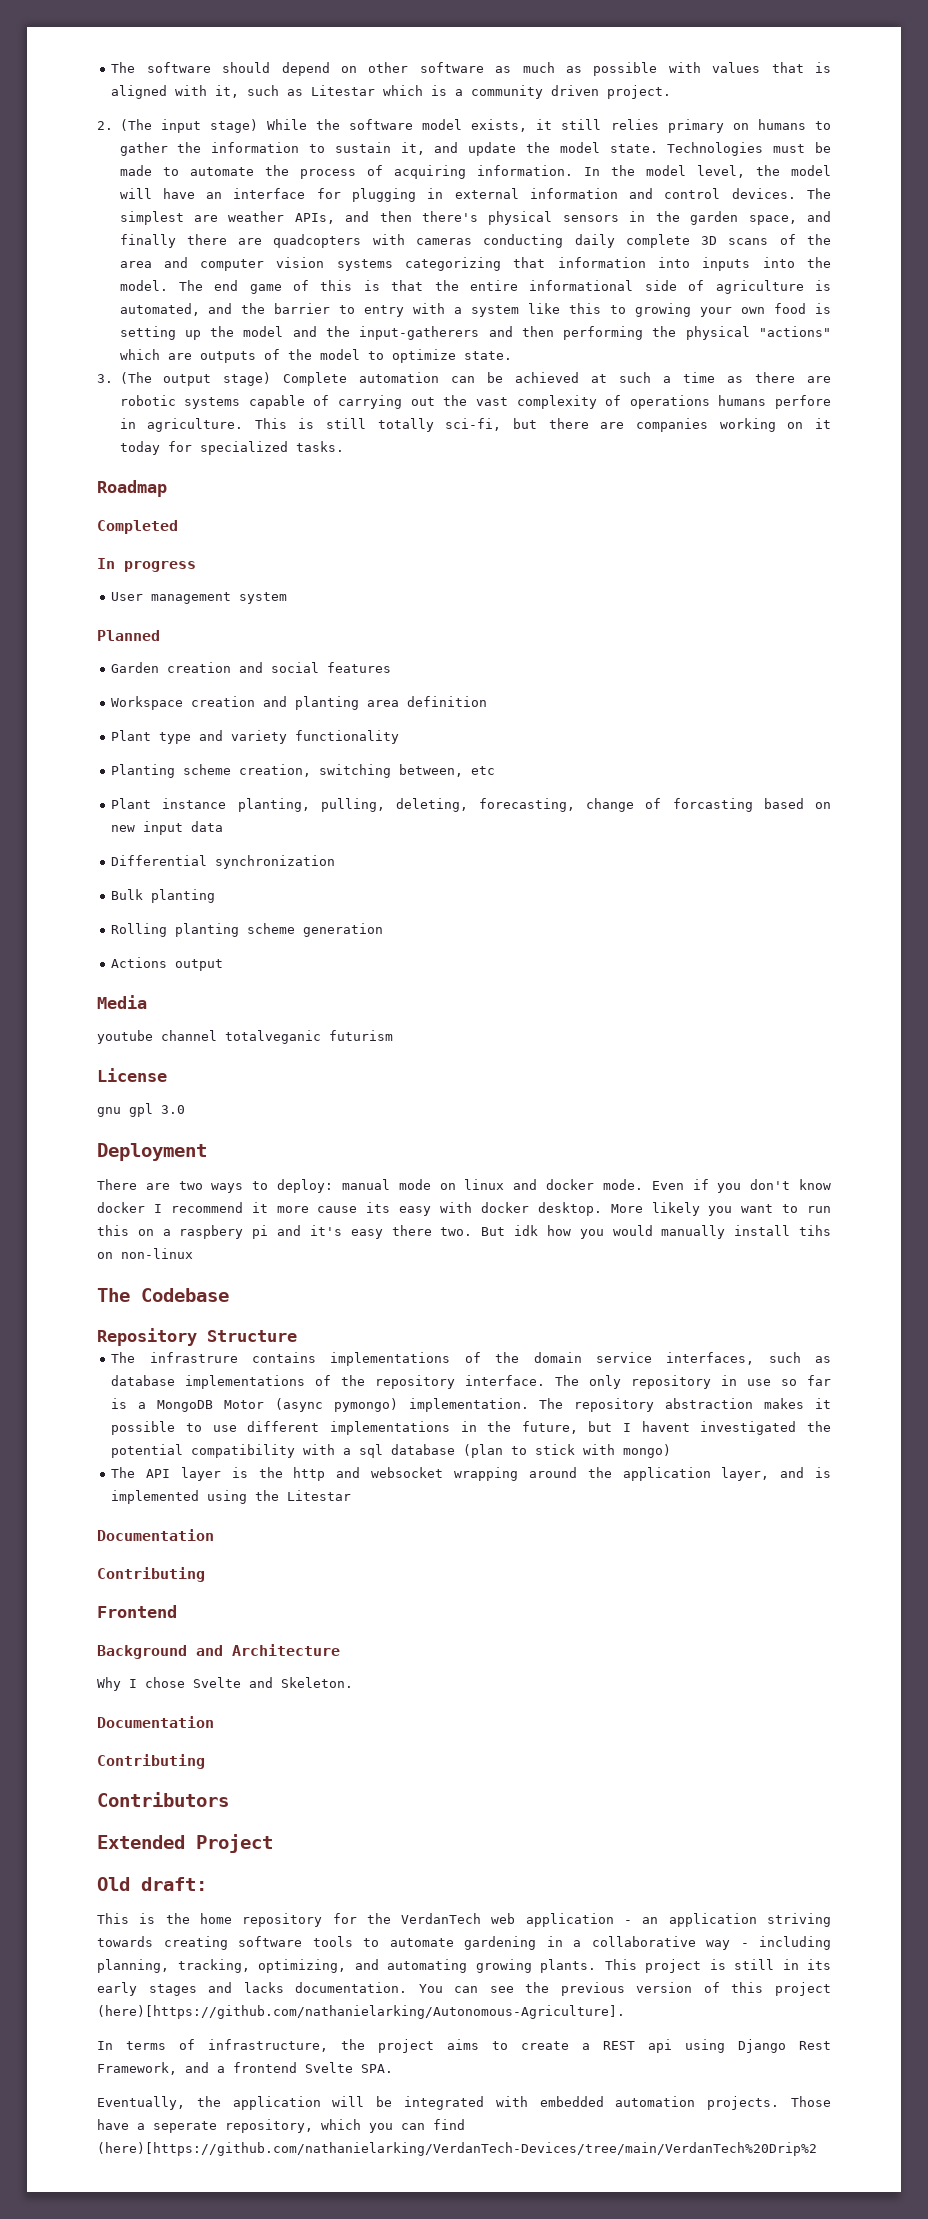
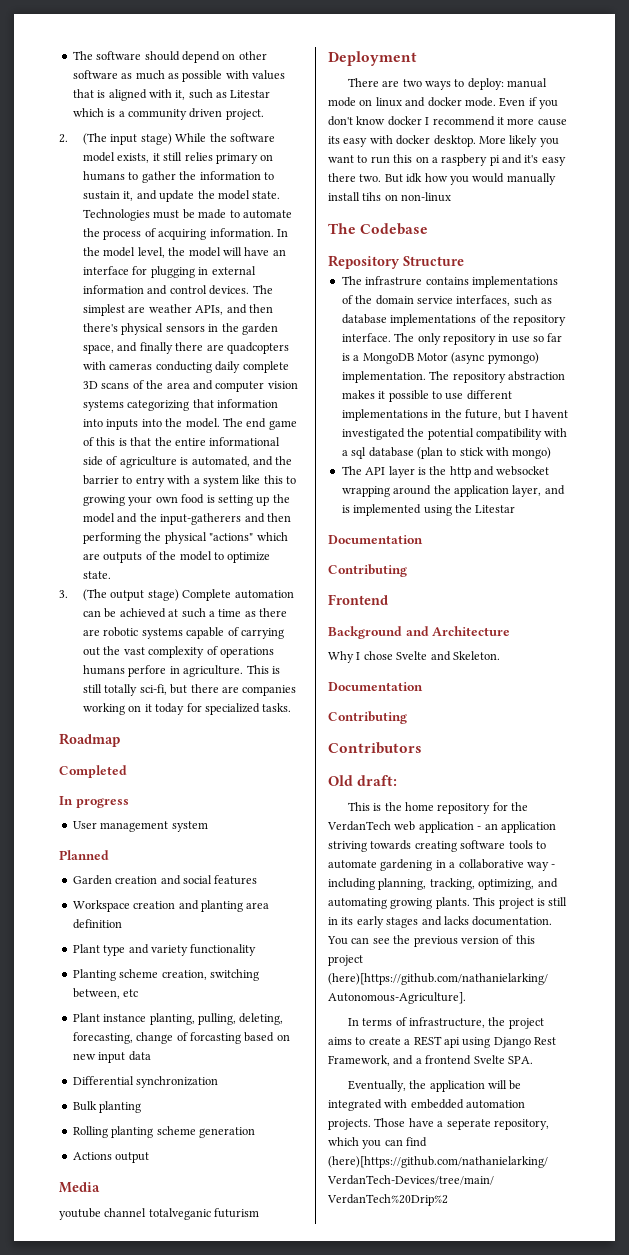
- License
- gnu gpl 3.0
- Extended Project

